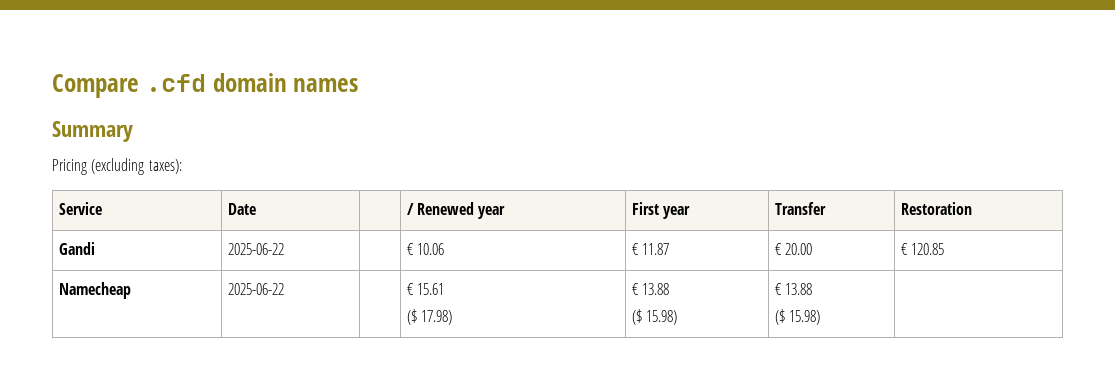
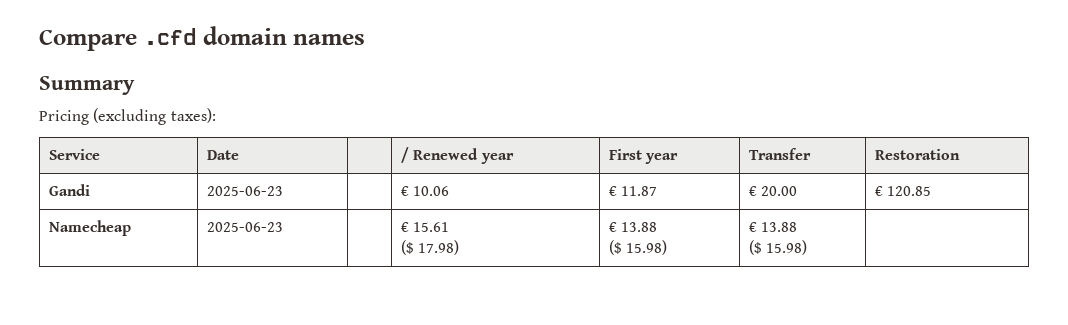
- Gandi | 2025-06-22 | | € 10.06 | € 11.87 | € 20.00 | € 120.85
+ Gandi | 2025-06-23 | | € 10.06 | € 11.87 | € 20.00 | € 120.85
- Namecheap | 2025-06-22 | | € 15.61
+ Namecheap | 2025-06-23 | | € 15.61

